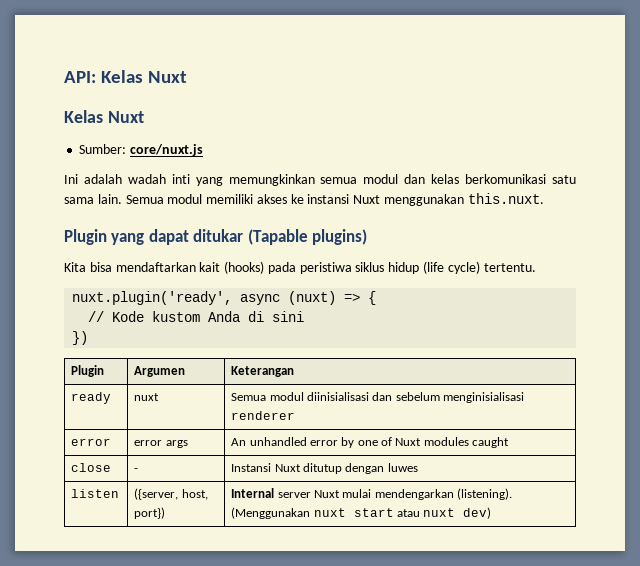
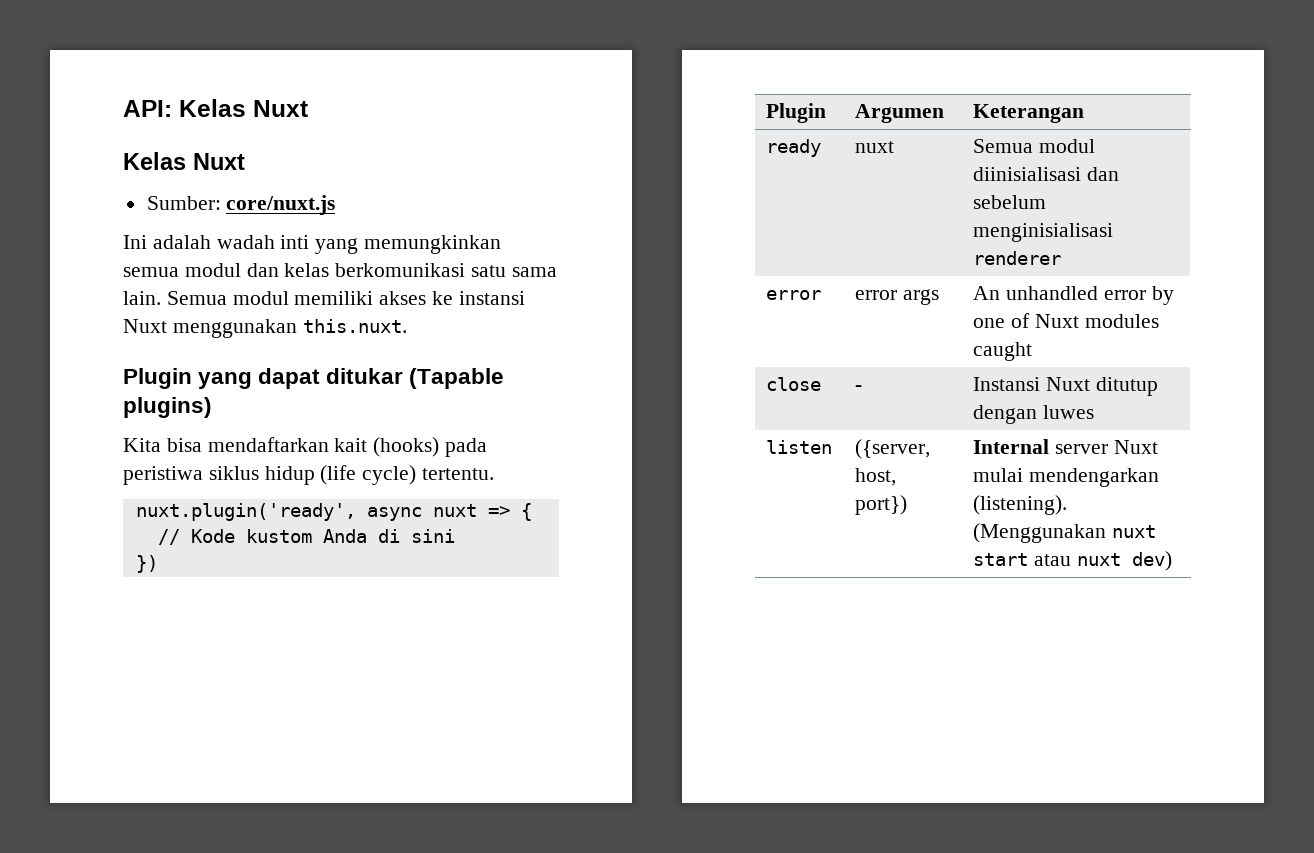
- nuxt.plugin('ready', async (nuxt) => {
+ nuxt.plugin('ready', async nuxt => {

